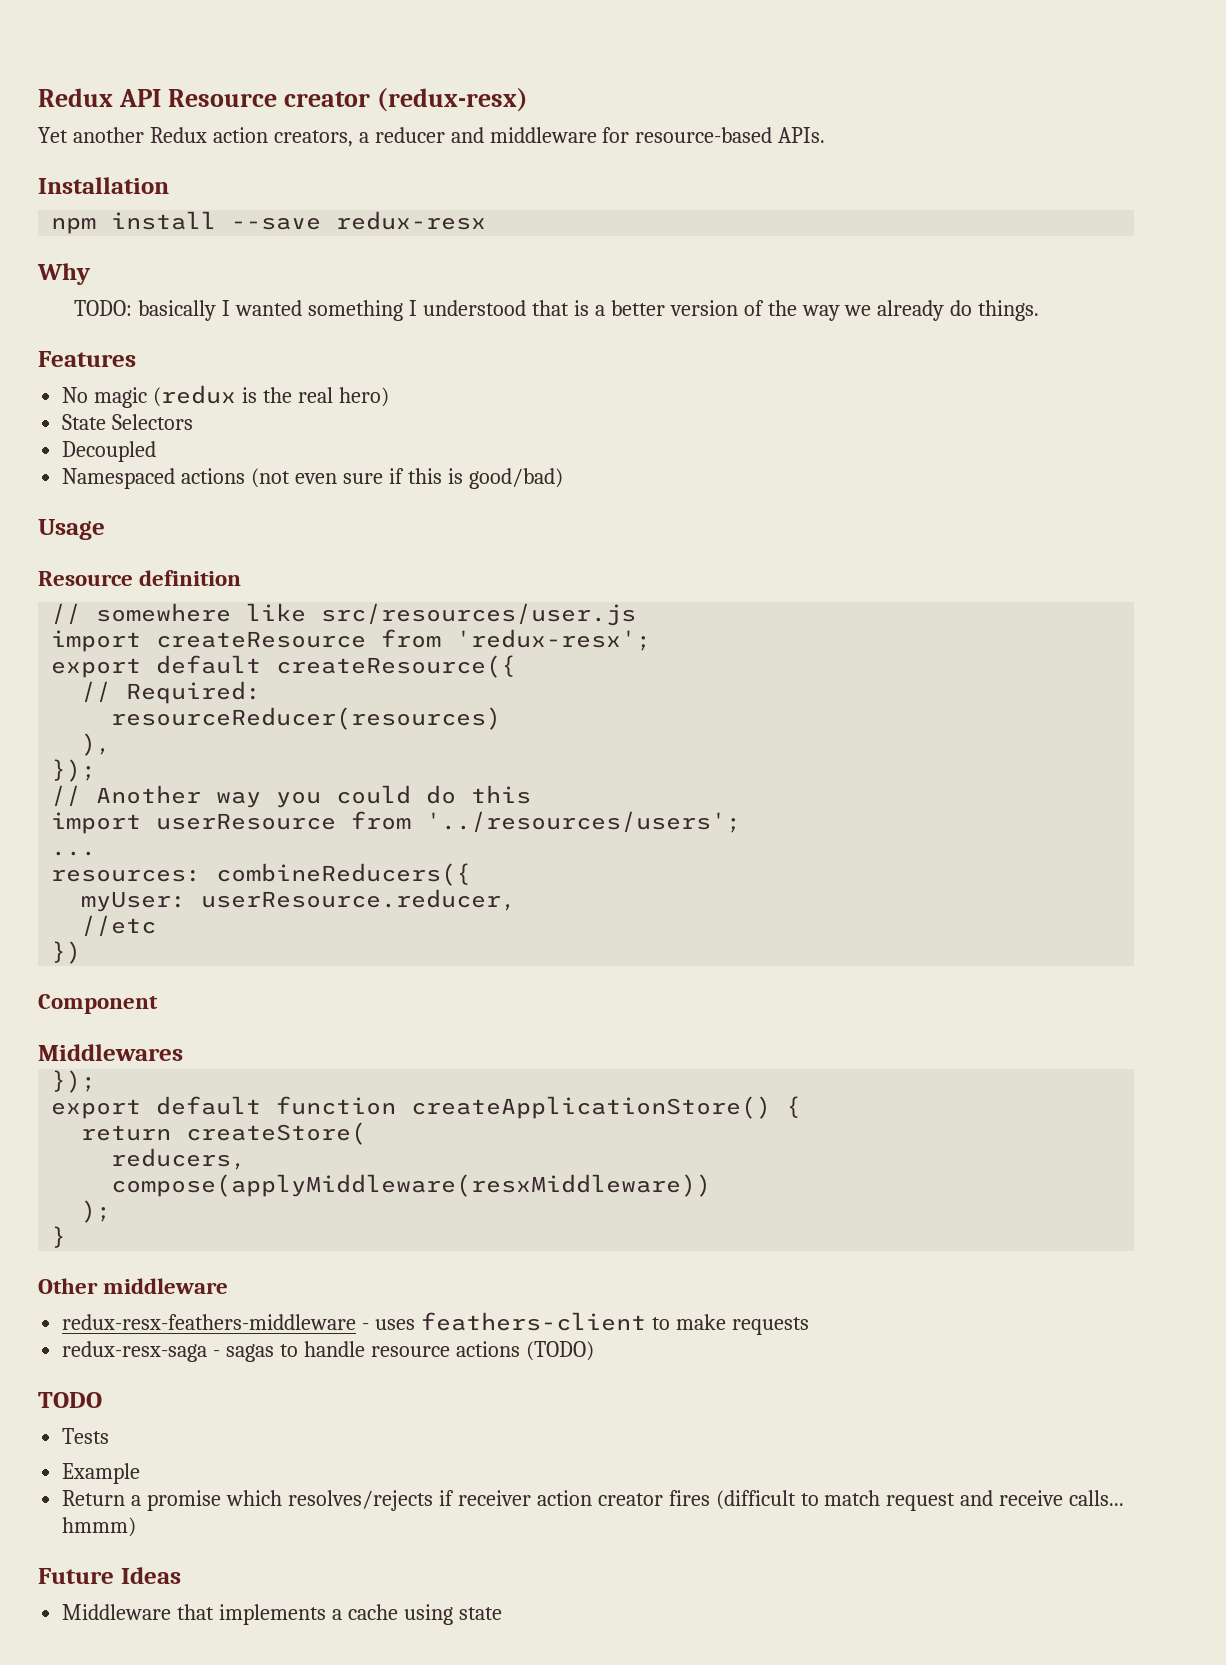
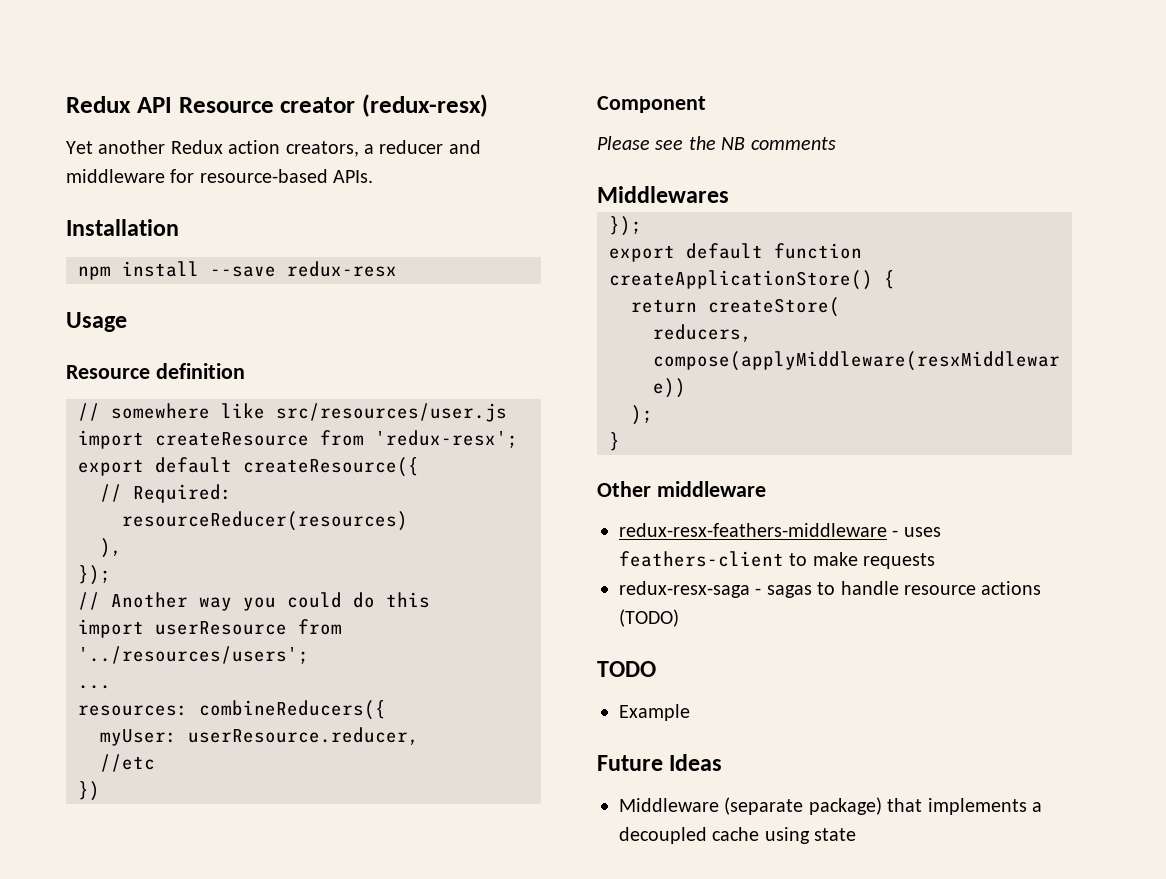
- Why
- TODO: basically I wanted something I understood that is a better version of the way we already do things.
- Features
- No magic (redux is the real hero)
- State Selectors
- Decoupled
- Namespaced actions (not even sure if this is good/bad)
+ Please see the NB comments
- Tests
- Return a promise which resolves/rejects if receiver action creator fires (difficult to match request and receive calls... hmmm)
- Middleware that implements a cache using state
+ Middleware (separate package) that implements a decoupled cache using state

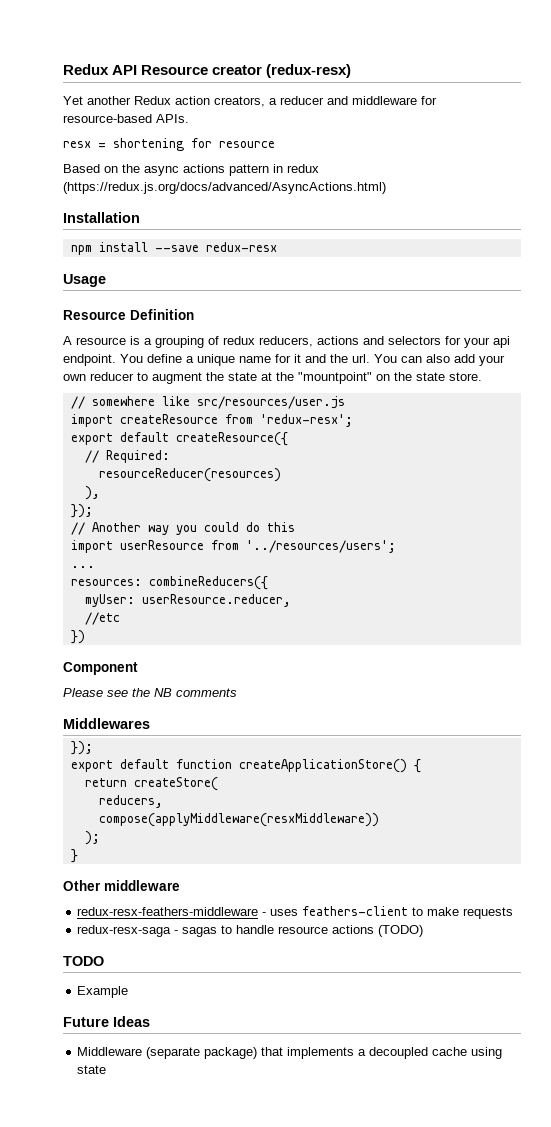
+ resx = shortening for resource
+ Based on the async actions pattern in redux (https://redux.js.org/docs/advanced/AsyncActions.html)
- Resource definition
+ Resource Definition
+ A resource is a grouping of redux reducers, actions and selectors for your api endpoint. You define a unique name for it and the url. You can also add your own reducer to augment the state at the "mountpoint" on the state store.

